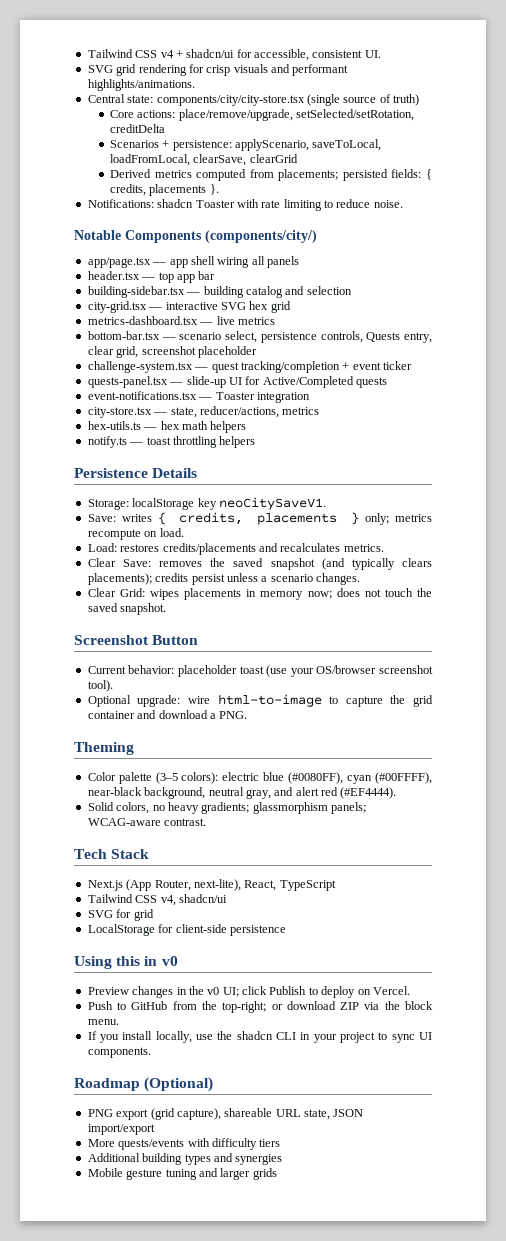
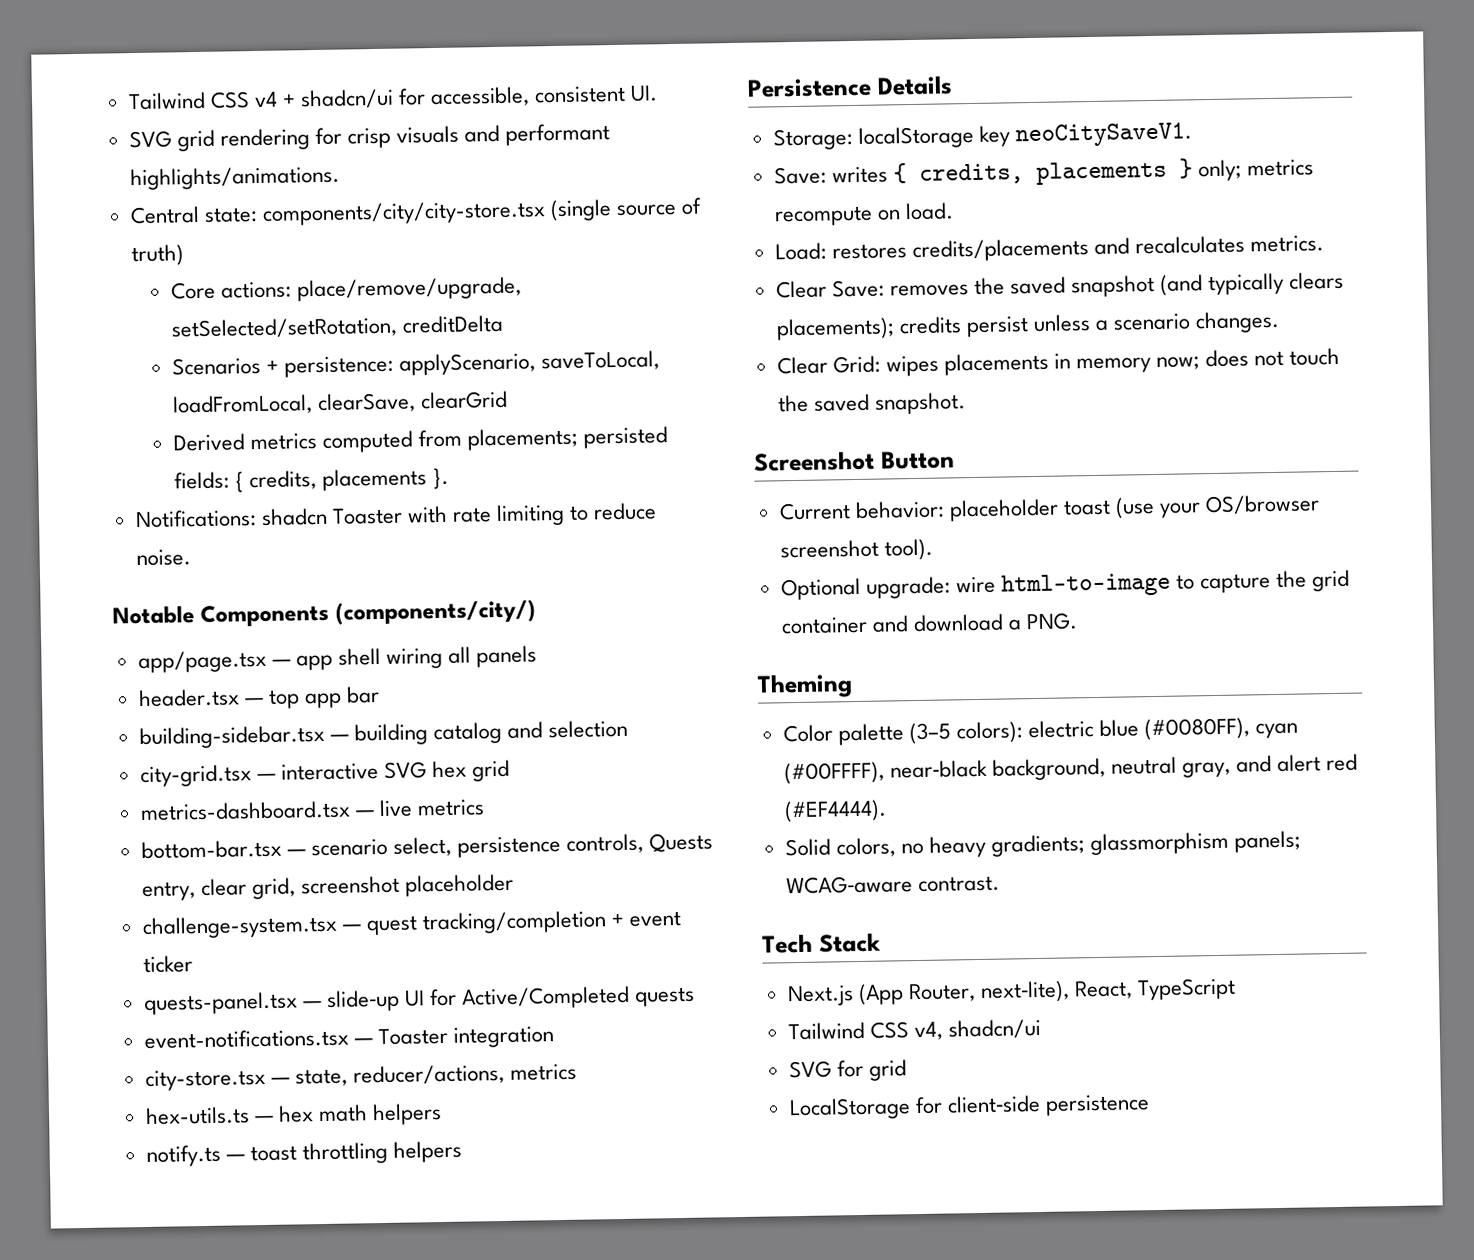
- Using this in v0
- Preview changes in the v0 UI; click Publish to deploy on Vercel.
- Push to GitHub from the top‑right; or download ZIP via the block menu.
- If you install locally, use the shadcn CLI in your project to sync UI components.
- Roadmap (Optional)
- PNG export (grid capture), shareable URL state, JSON import/export
- More quests/events with difficulty tiers
- Additional building types and synergies
- Mobile gesture tuning and larger grids

